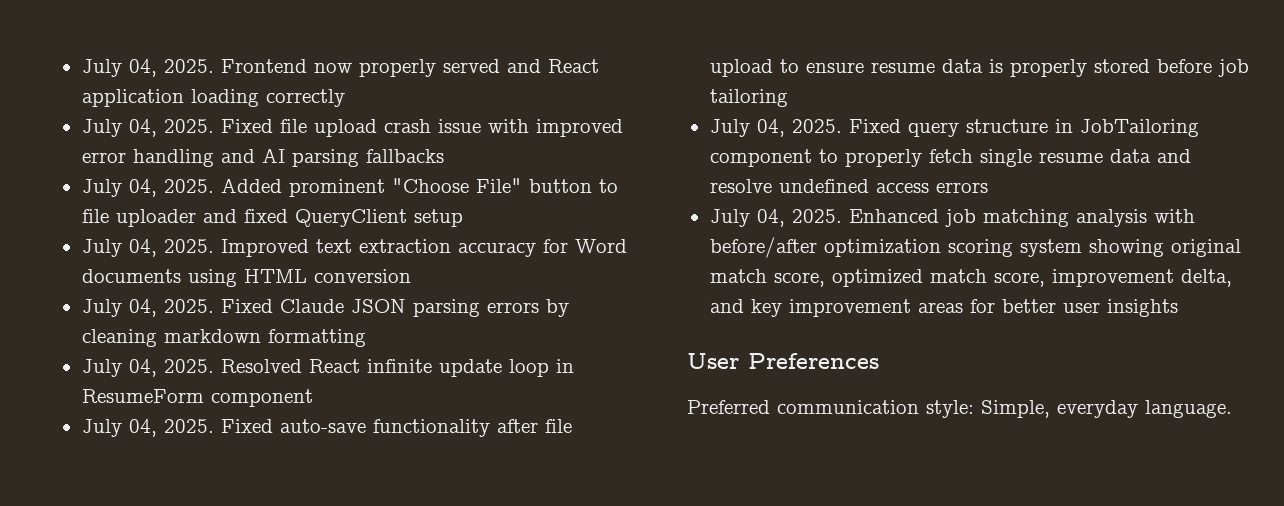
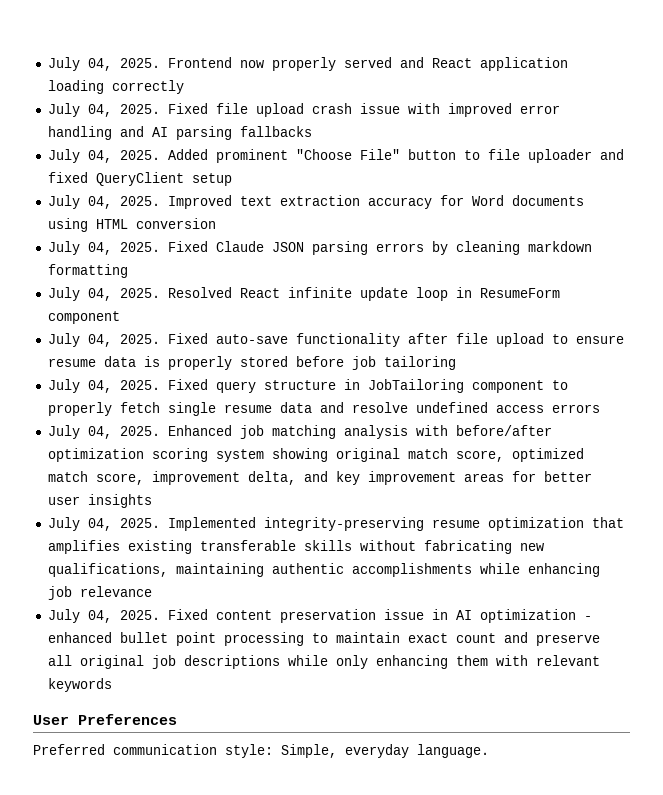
+ July 04, 2025. Implemented integrity-preserving resume optimization that amplifies existing transferable skills without fabricating new qualifications, maintaining authentic accomplishments while enhancing job relevance
+ July 04, 2025. Fixed content preservation issue in AI optimization - enhanced bullet point processing to maintain exact count and preserve all original job descriptions while only enhancing them with relevant keywords

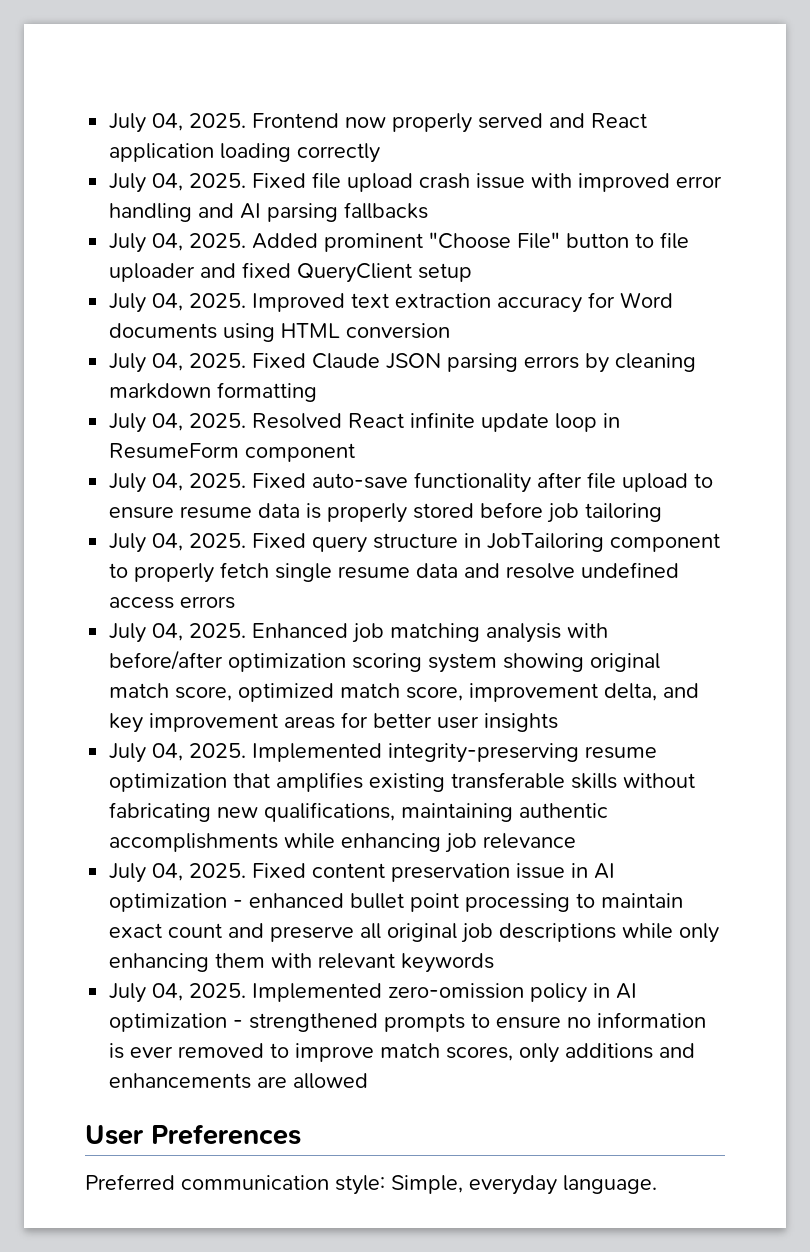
+ July 04, 2025. Implemented zero-omission policy in AI optimization - strengthened prompts to ensure no information is ever removed to improve match scores, only additions and enhancements are allowed

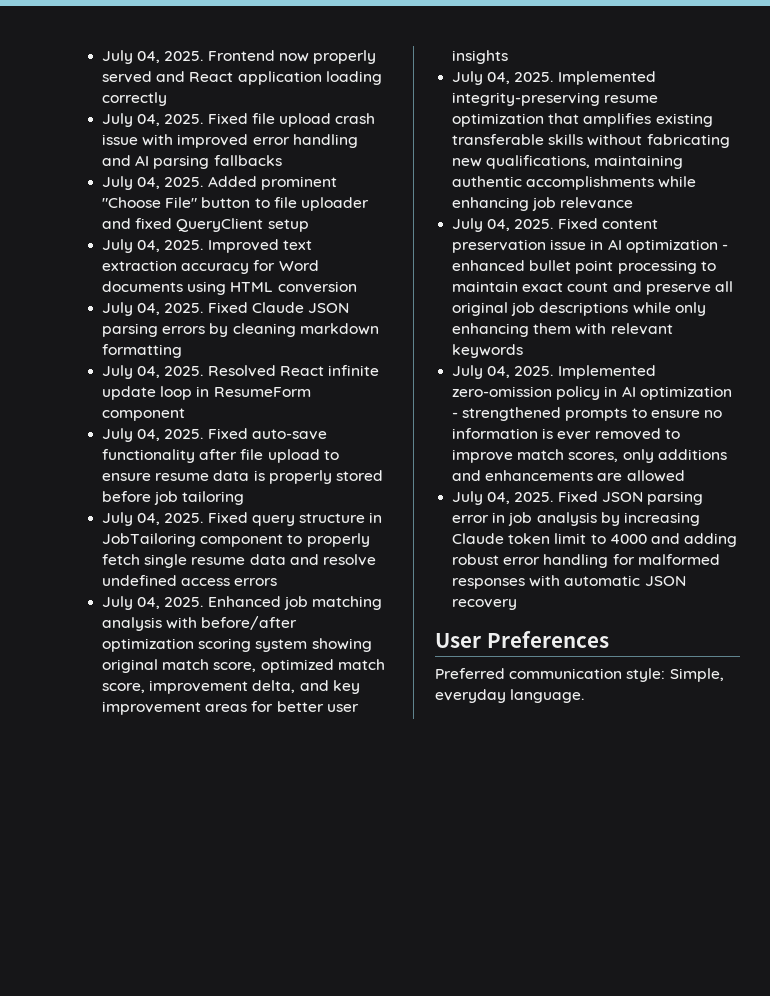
+ July 04, 2025. Fixed JSON parsing error in job analysis by increasing Claude token limit to 4000 and adding robust error handling for malformed responses with automatic JSON recovery

